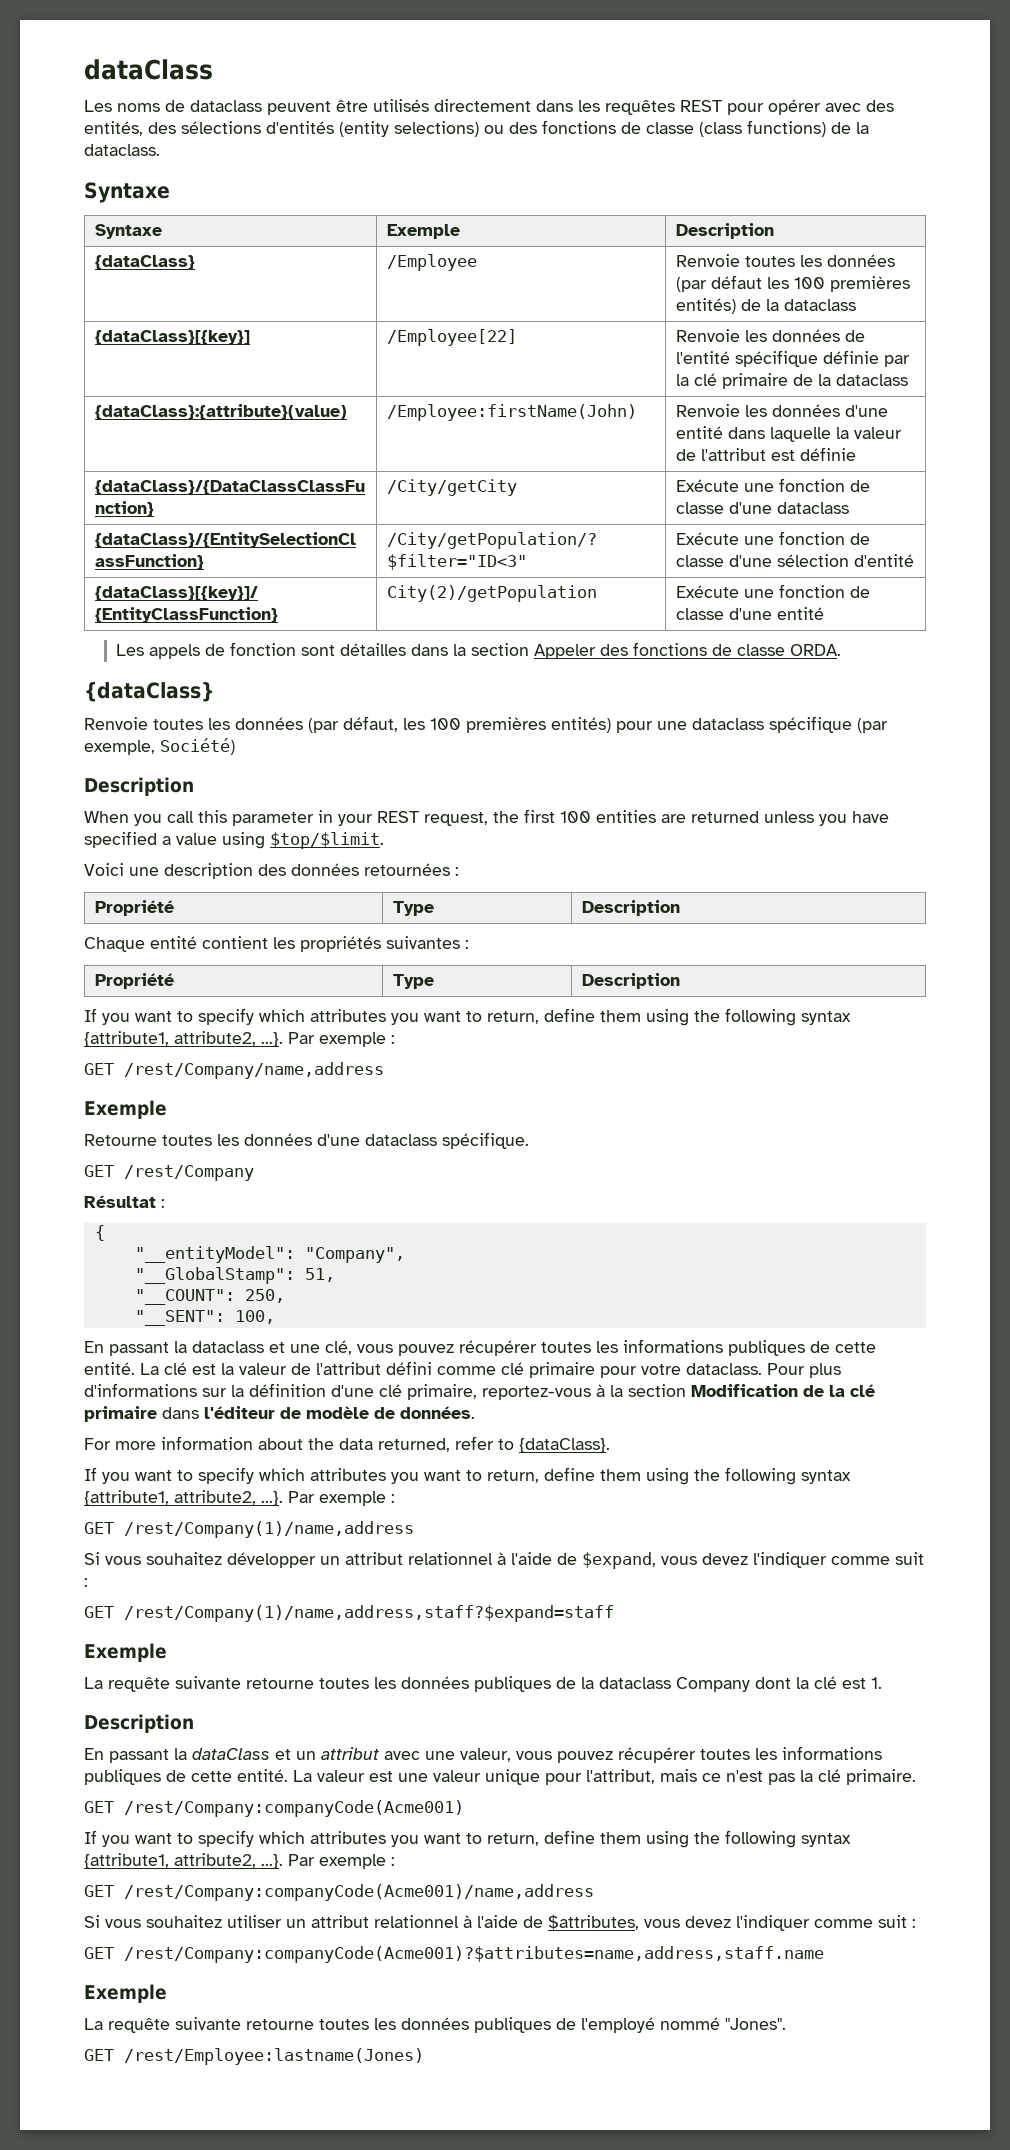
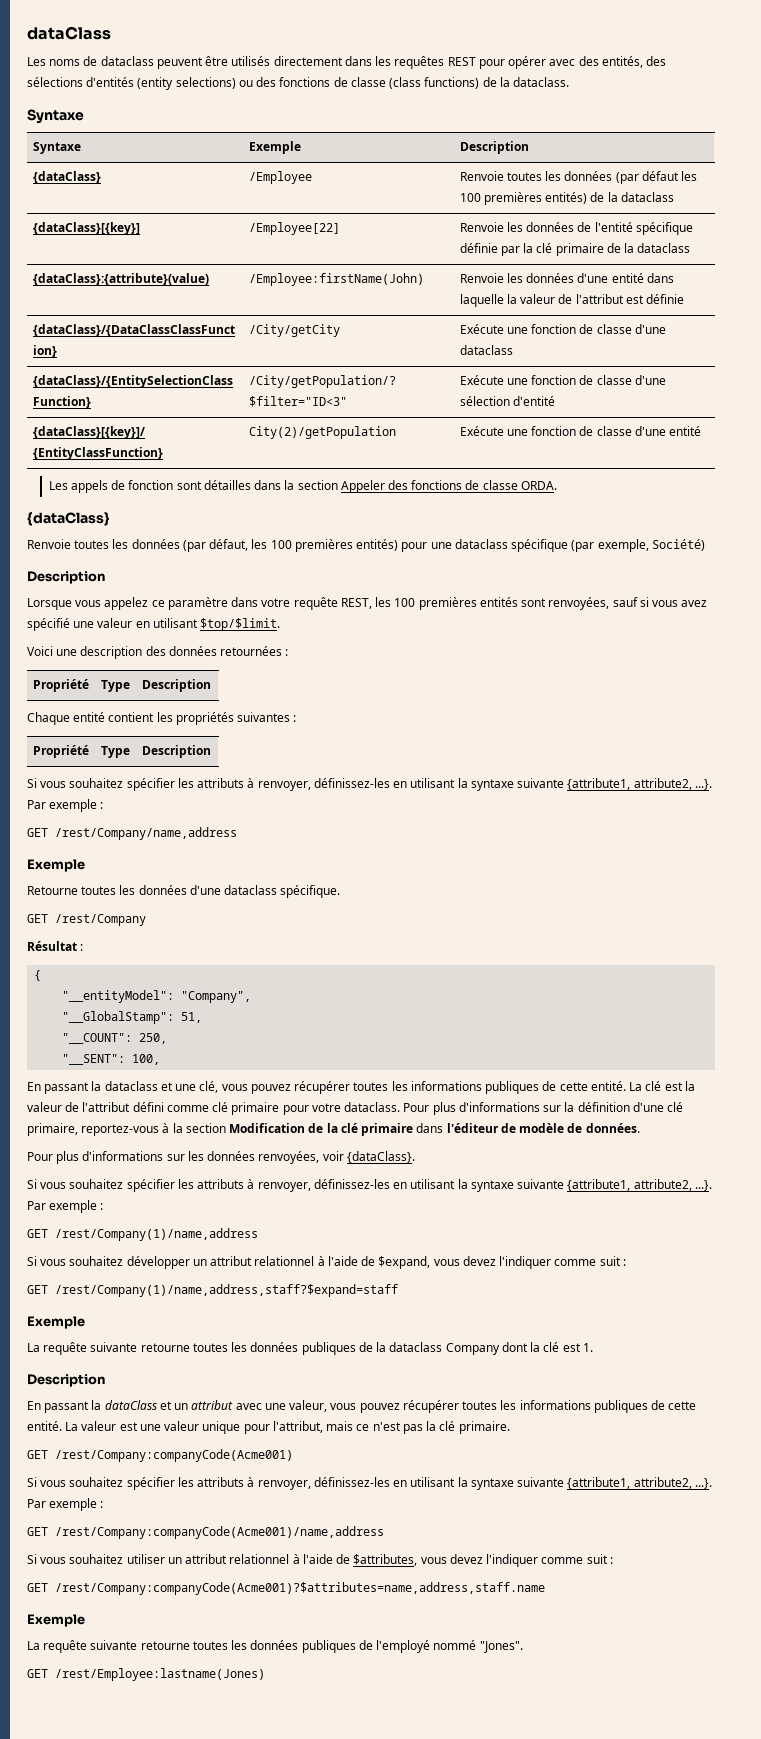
- When you call this parameter in your REST request, the first 100 entities are returned unless you have specified a value using $top/$limit.
+ Lorsque vous appelez ce paramètre dans votre requête REST, les 100 premières entités sont renvoyées, sauf si vous avez spécifié une valeur en utilisant $top/$limit.
  Chaque entité contient les propriétés suivantes :
  Propriété | Type | Description
- If you want to specify which attributes you want to return, define them using the following syntax {attribute1, attribute2, ...}. Par exemple :
+ Si vous souhaitez spécifier les attributs à renvoyer, définissez-les en utilisant la syntaxe suivante {attribute1, attribute2, ...}. Par exemple :
- For more information about the data returned, refer to {dataClass}.
- If you want to specify which attributes you want to return, define them using the following syntax {attribute1, attribute2, ...}. Par exemple :
+ Pour plus d'informations sur les données renvoyées, voir {dataClass}.
+ Si vous souhaitez spécifier les attributs à renvoyer, définissez-les en utilisant la syntaxe suivante {attribute1, attribute2, ...}. Par exemple :
  GET /rest/Company:companyCode(Acme001)
- If you want to specify which attributes you want to return, define them using the following syntax {attribute1, attribute2, ...}. Par exemple :
+ Si vous souhaitez spécifier les attributs à renvoyer, définissez-les en utilisant la syntaxe suivante {attribute1, attribute2, ...}. Par exemple :

